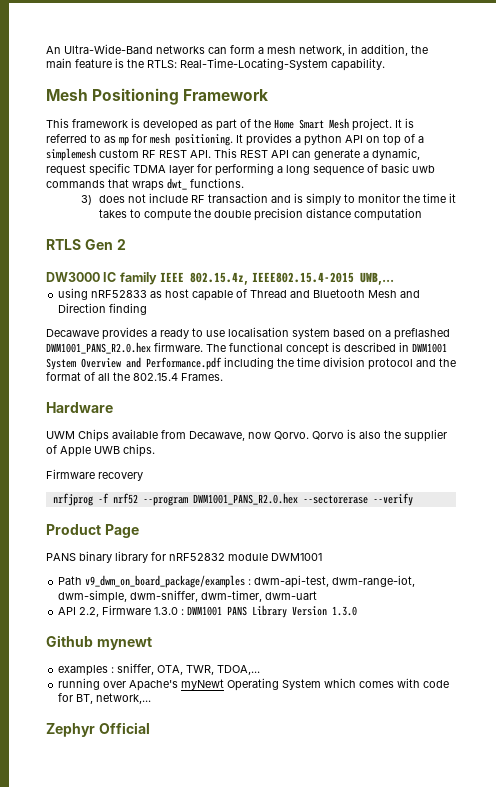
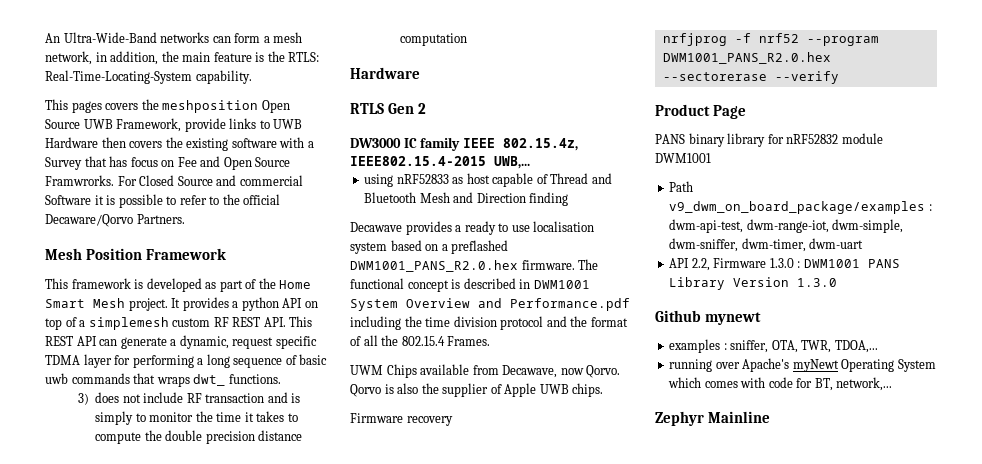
- Mesh Positioning Framework
+ This pages covers the meshposition Open Source UWB Framework, provide links to UWB Hardware then covers the existing software with a Survey that has focus on Fee and Open Source Framwrorks. For Closed Source and commercial Software it is possible to refer to the official Decaware/Qorvo Partners.
+ Mesh Position Framework
- It is referred to as mp for mesh positioning. It provides a python API on top of a simplemesh custom RF REST API. This REST API can generate a dynamic, request specific TDMA layer for performing a long sequence of basic uwb commands that wraps dwt_ functions.
+ It provides a python API on top of a simplemesh custom RF REST API. This REST API can generate a dynamic, request specific TDMA layer for performing a long sequence of basic uwb commands that wraps dwt_ functions.
  3) does not include RF transaction and is simply to monitor the time it takes to compute the double precision distance computation
+ Hardware
- Hardware
- Zephyr Official
+ Zephyr Mainline

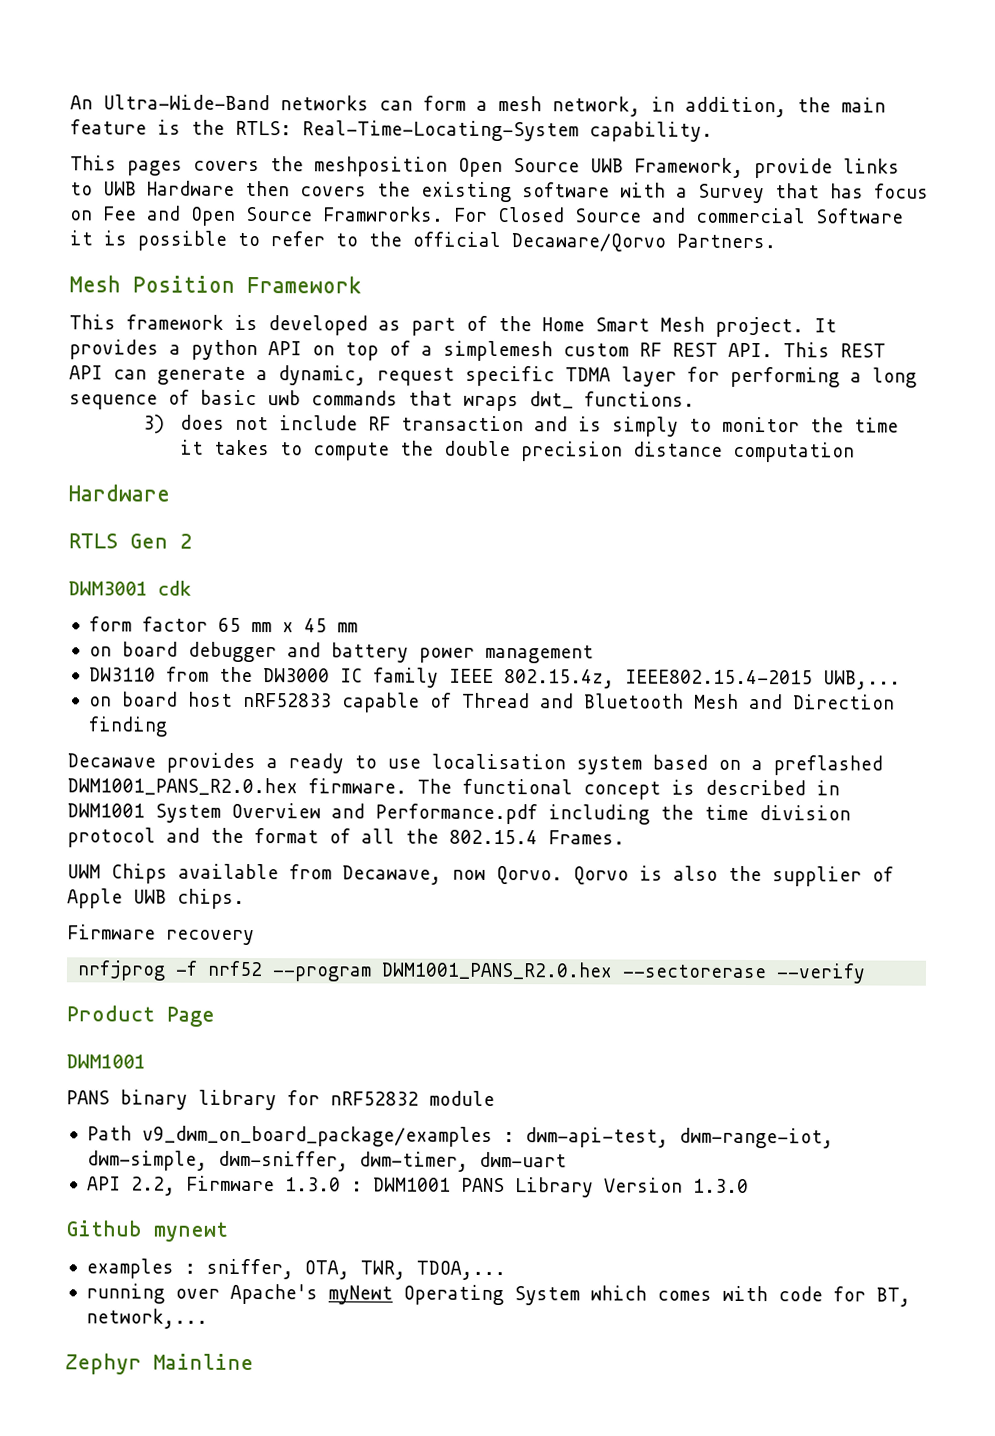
- DW3000 IC family IEEE 802.15.4z, IEEE802.15.4-2015 UWB,...
+ DWM3001 cdk
+ form factor 65 mm x 45 mm
+ on board debugger and battery power management
+ DW3110 from the DW3000 IC family IEEE 802.15.4z, IEEE802.15.4-2015 UWB,...
- using nRF52833 as host capable of Thread and Bluetooth Mesh and Direction finding
+ on board host nRF52833 capable of Thread and Bluetooth Mesh and Direction finding
  Product Page
+ DWM1001
- PANS binary library for nRF52832 module DWM1001
+ PANS binary library for nRF52832 module

